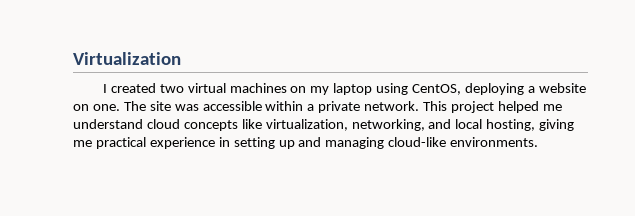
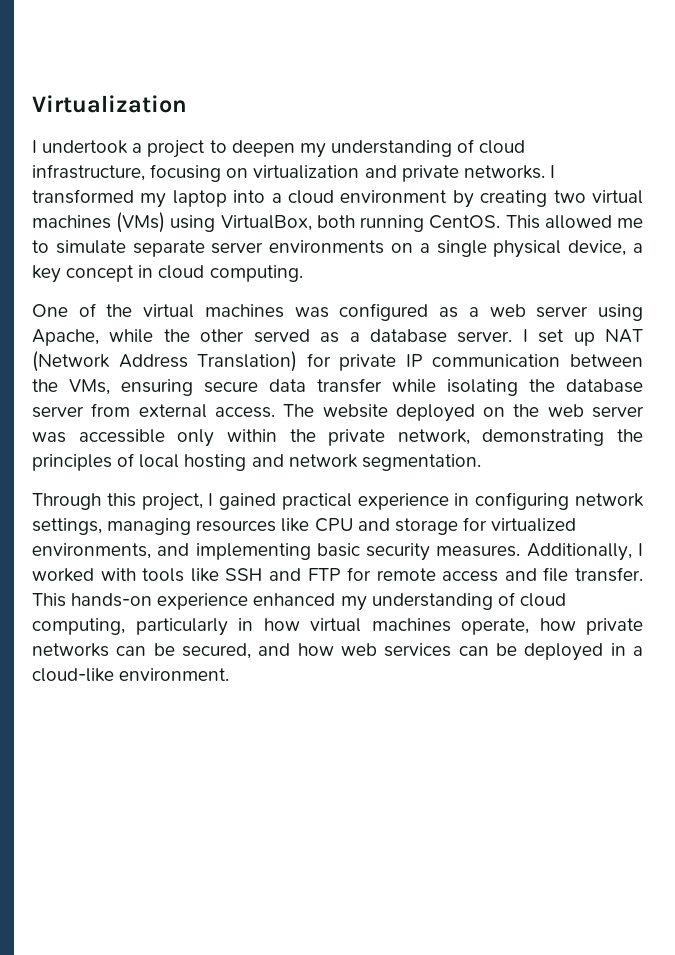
- I created two virtual machines on my laptop using CentOS, deploying a website on one. The site was accessible within a private network. This project helped me understand cloud concepts like virtualization, networking, and local hosting, giving me practical experience in setting up and managing cloud-like environments.
+ I undertook a project to deepen my understanding of cloud infrastructure, focusing on virtualization and private networks. I transformed my laptop into a cloud environment by creating two virtual machines (VMs) using VirtualBox, both running CentOS. This allowed me to simulate separate server environments on a single physical device, a key concept in cloud computing.
+ One of the virtual machines was configured as a web server using Apache, while the other served as a database server. I set up NAT (Network Address Translation) for private IP communication between the VMs, ensuring secure data transfer while isolating the database server from external access. The website deployed on the web server was accessible only within the private network, demonstrating the principles of local hosting and network segmentation.
+ Through this project, I gained practical experience in configuring network settings, managing resources like CPU and storage for virtualized environments, and implementing basic security measures. Additionally, I worked with tools like SSH and FTP for remote access and file transfer. This hands-on experience enhanced my understanding of cloud computing, particularly in how virtual machines operate, how private networks can be secured, and how web services can be deployed in a cloud-like environment.

